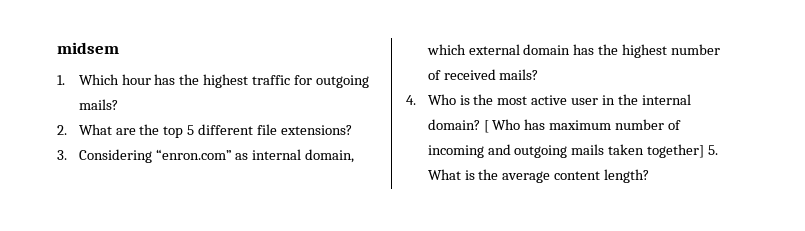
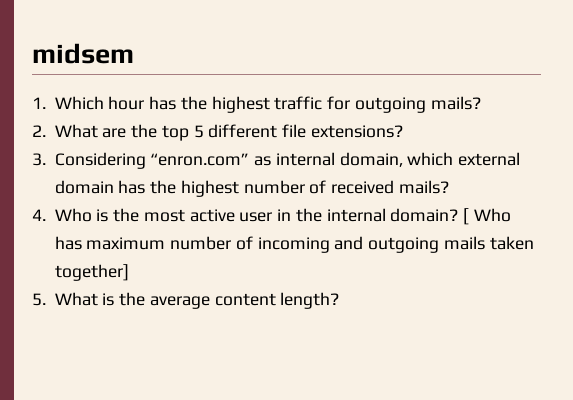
- [ Who has maximum number of incoming and outgoing mails taken together] 5. What is the average content length?
+ [ Who has maximum number of incoming and outgoing mails taken together]
+ 5. What is the average content length?

